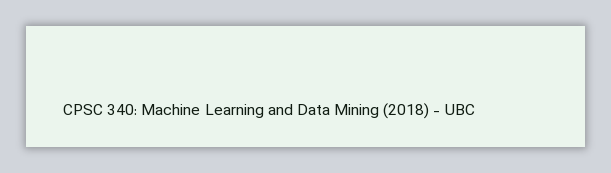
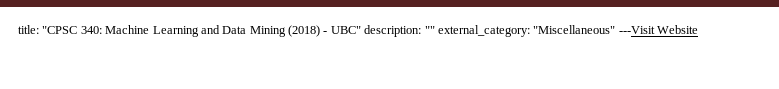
- CPSC 340: Machine Learning and Data Mining (2018) - UBC
+ title: "CPSC 340: Machine Learning and Data Mining (2018) - UBC" description: "" external_category: "Miscellaneous" ---Visit Website

